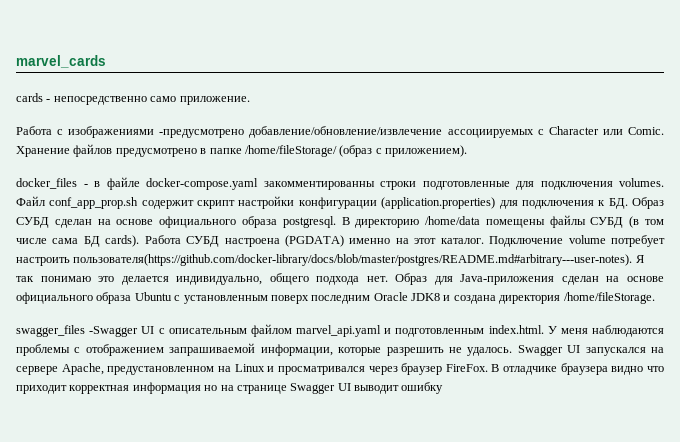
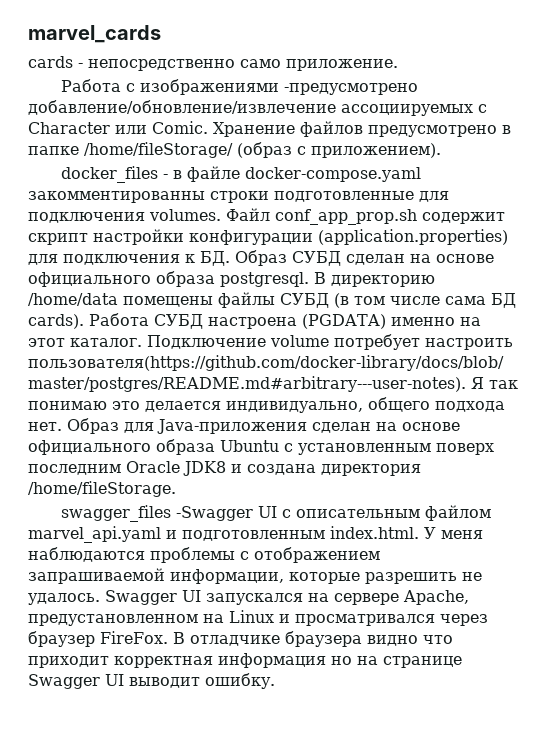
- В отладчике браузера видно что приходит корректная информация но на странице Swagger UI выводит ошибку
+ В отладчике браузера видно что приходит корректная информация но на странице Swagger UI выводит ошибку.

